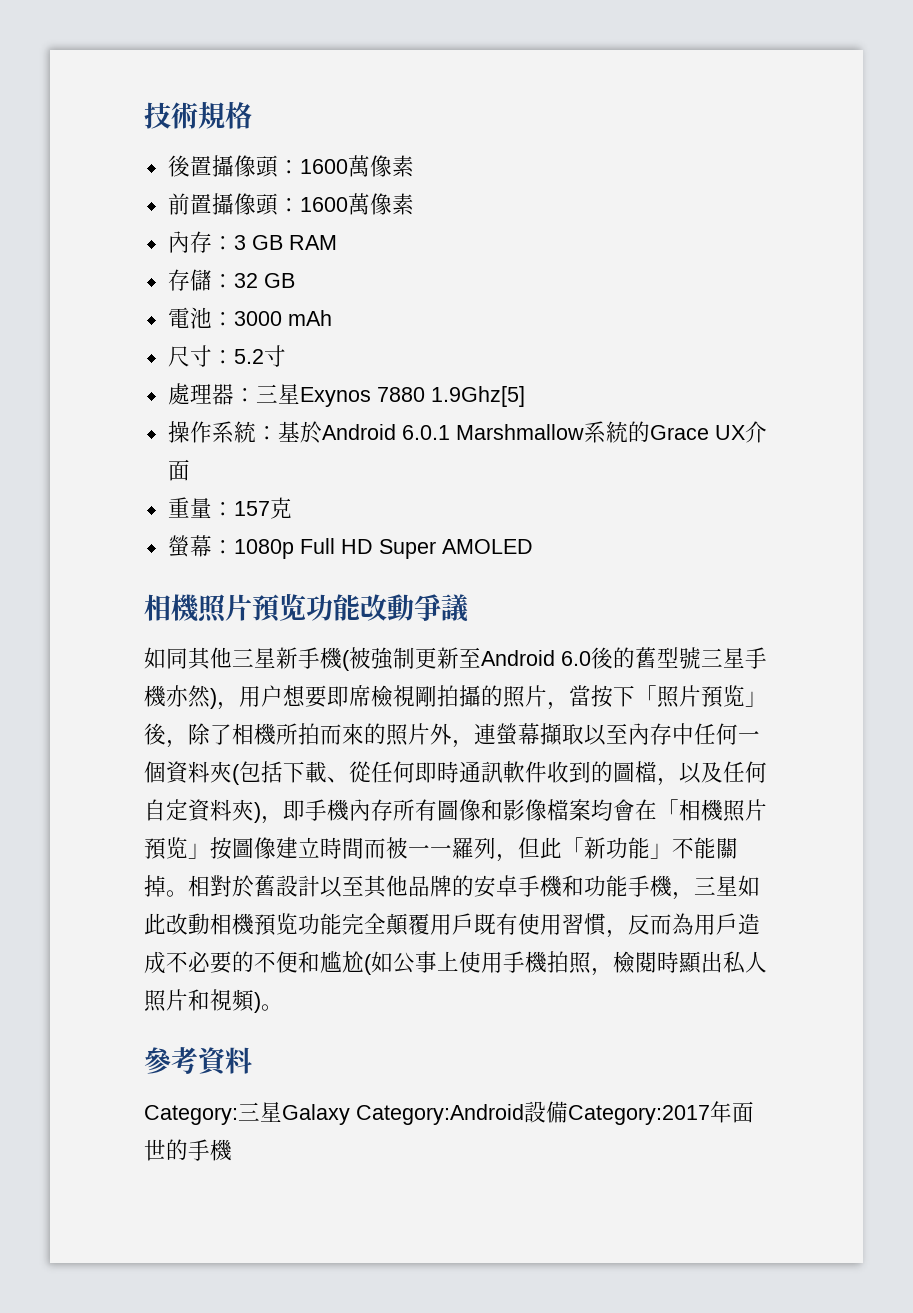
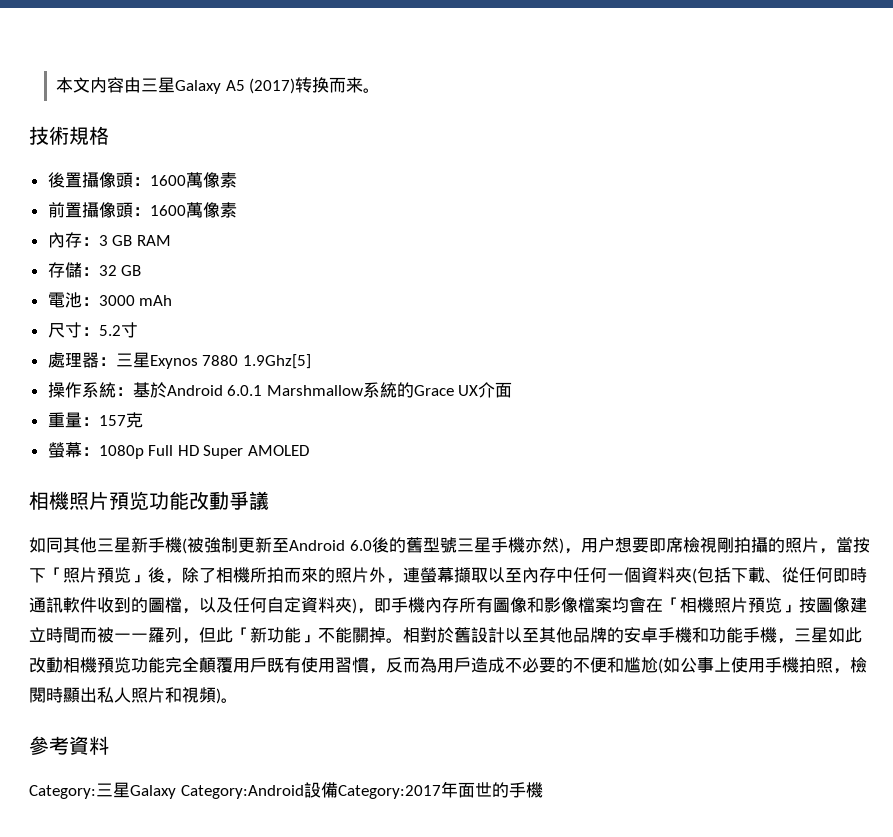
+ 本文内容由三星Galaxy A5 (2017)转换而来。

